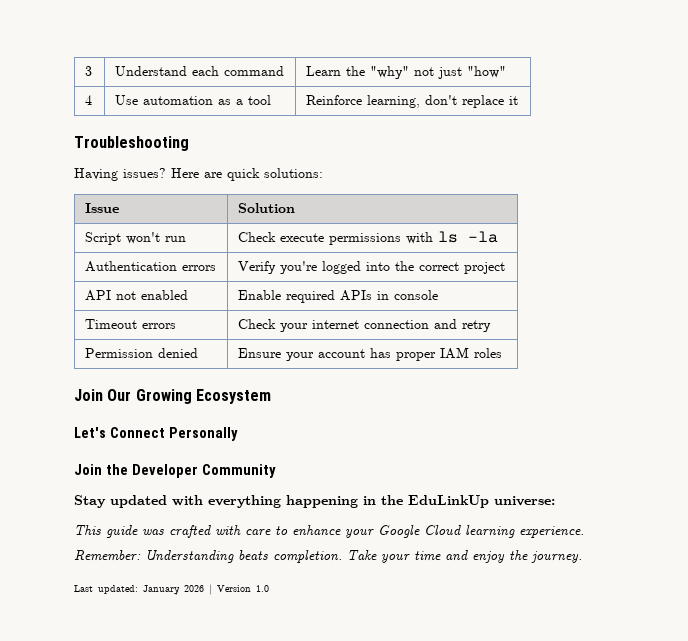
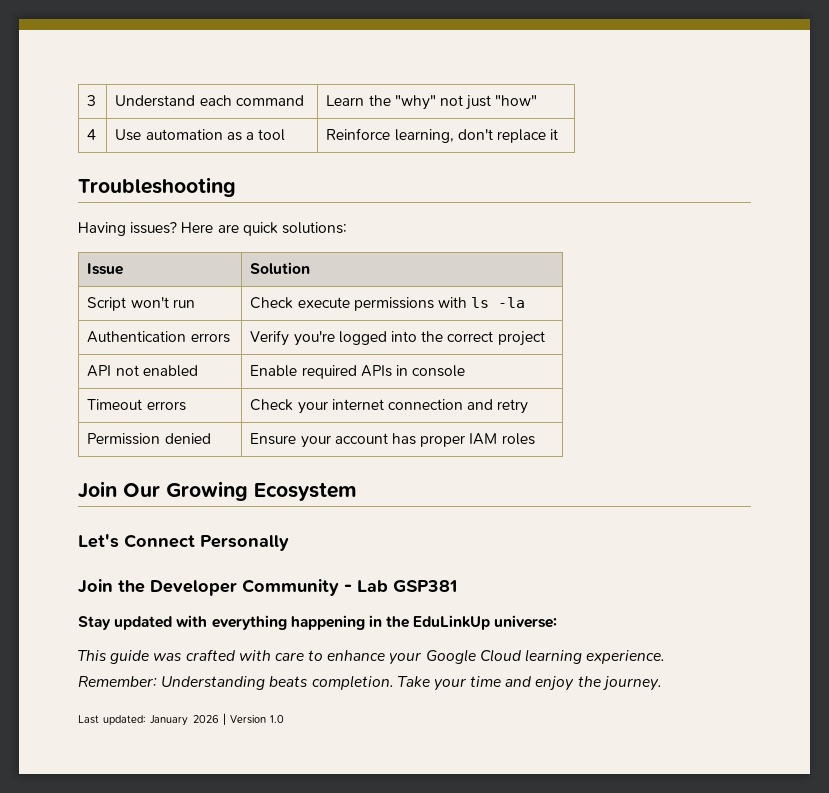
- Join the Developer Community
+ Join the Developer Community - Lab GSP381

